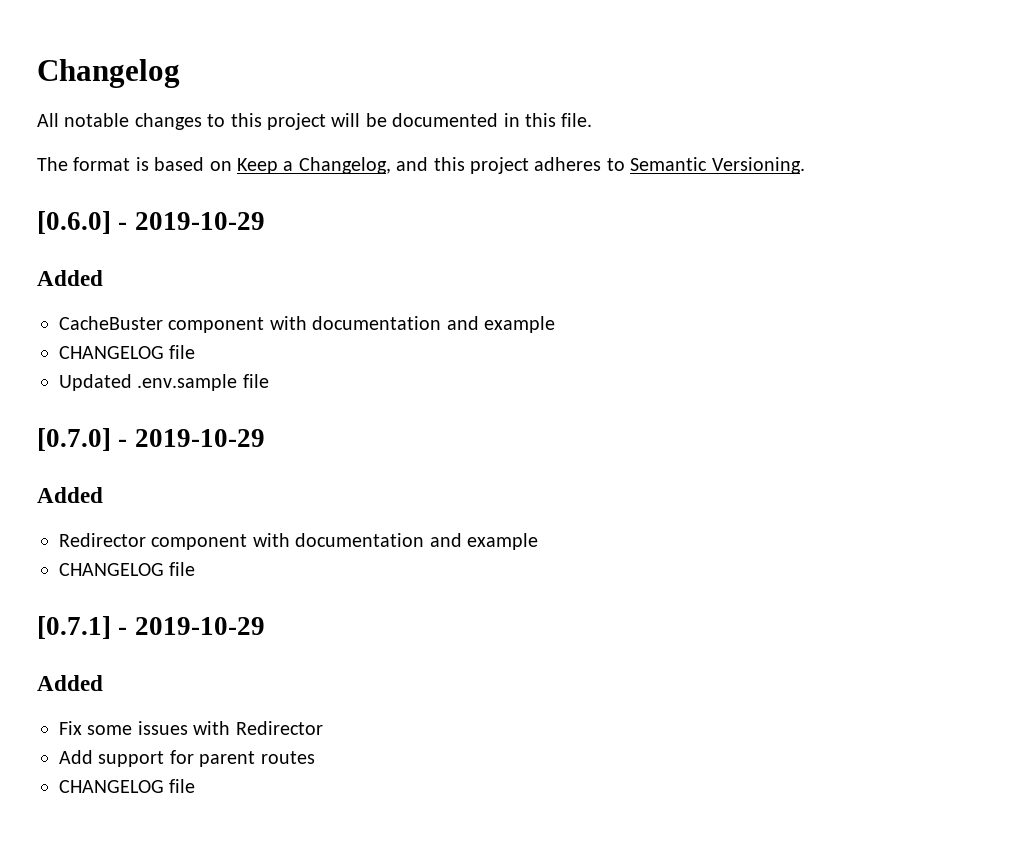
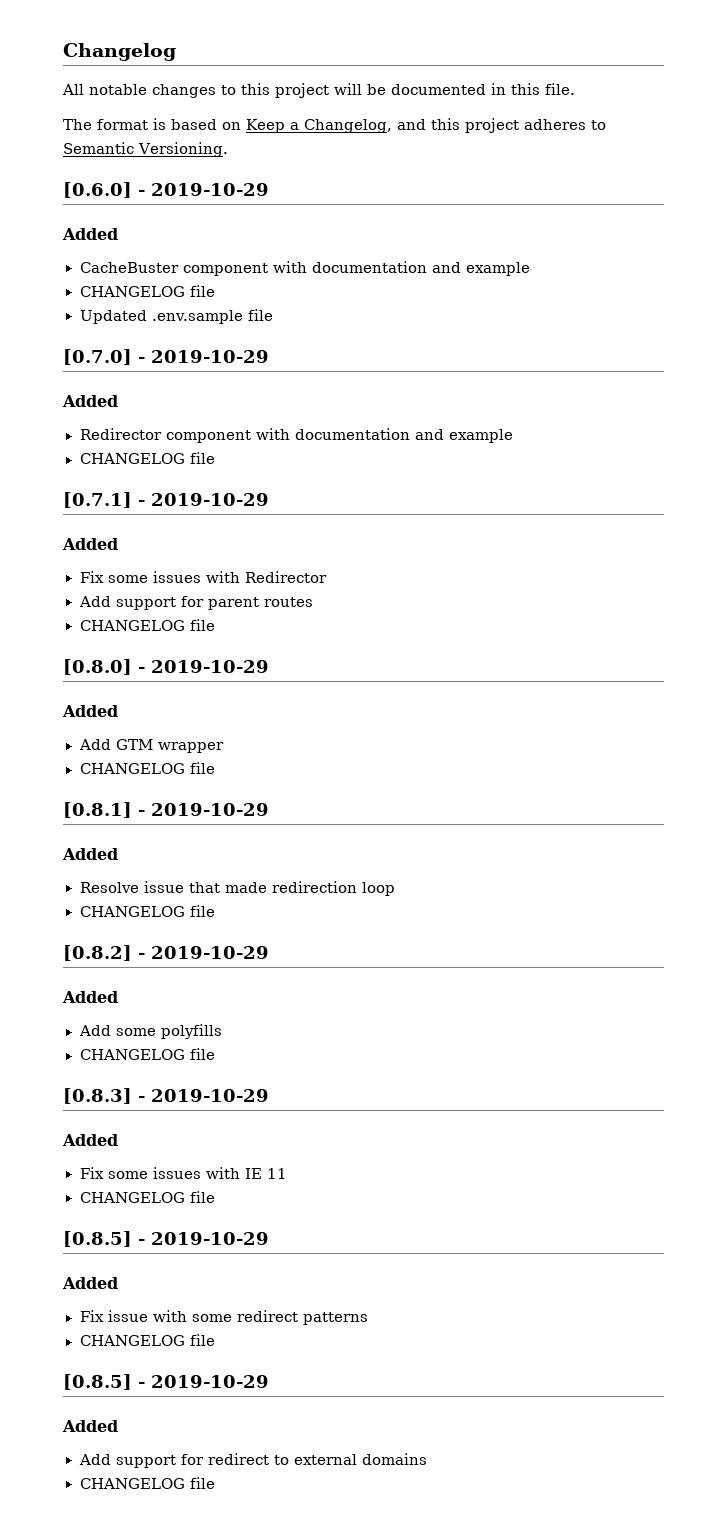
+ [0.8.0] - 2019-10-29
+ Added
+ Add GTM wrapper
+ CHANGELOG file
+ [0.8.1] - 2019-10-29
+ Added
+ Resolve issue that made redirection loop
+ CHANGELOG file
+ [0.8.2] - 2019-10-29
+ Added
+ Add some polyfills
+ CHANGELOG file
+ [0.8.3] - 2019-10-29
+ Added
+ Fix some issues with IE 11
+ CHANGELOG file
+ [0.8.5] - 2019-10-29
+ Added
+ Fix issue with some redirect patterns
+ CHANGELOG file
+ [0.8.5] - 2019-10-29
+ Added
+ Add support for redirect to external domains
+ CHANGELOG file

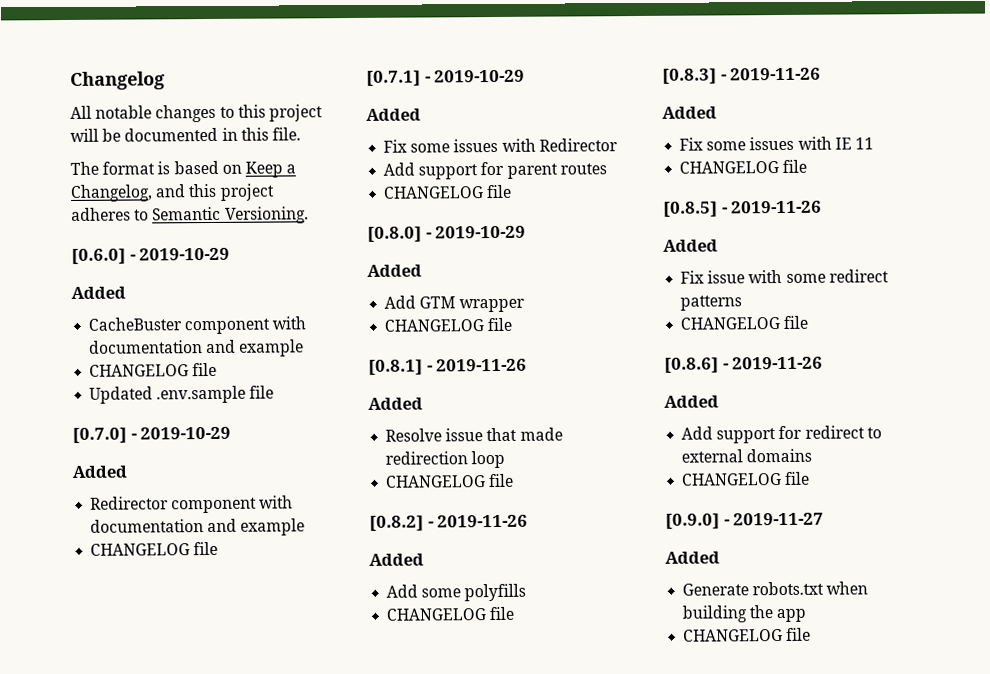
- [0.8.1] - 2019-10-29
+ [0.8.1] - 2019-11-26
- [0.8.2] - 2019-10-29
+ [0.8.2] - 2019-11-26
- [0.8.3] - 2019-10-29
+ [0.8.3] - 2019-11-26
  Fix some issues with IE 11
  CHANGELOG file
- [0.8.5] - 2019-10-29
+ [0.8.5] - 2019-11-26
  Fix issue with some redirect patterns
  CHANGELOG file
- [0.8.5] - 2019-10-29
+ [0.8.6] - 2019-11-26
+ [0.9.0] - 2019-11-27
+ Added
+ Generate robots.txt when building the app
+ CHANGELOG file

